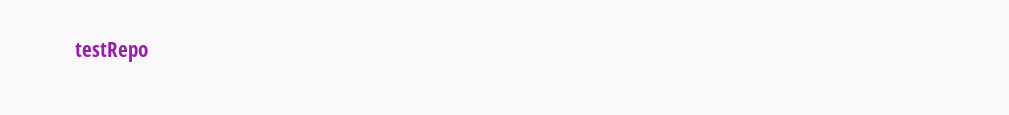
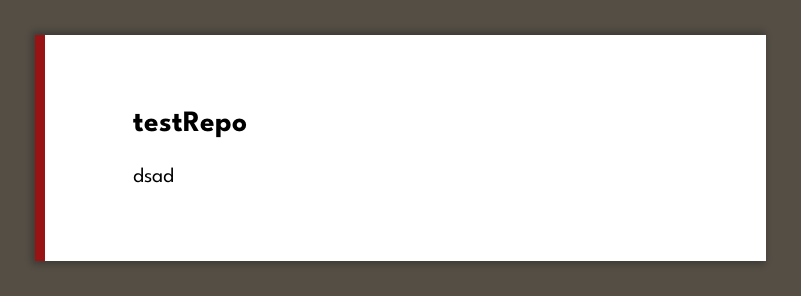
+ dsad

